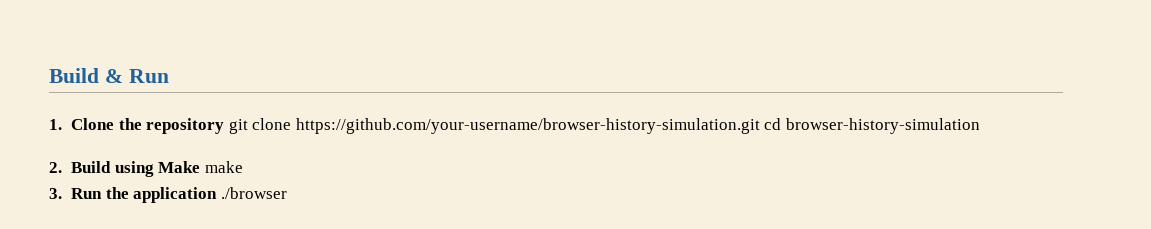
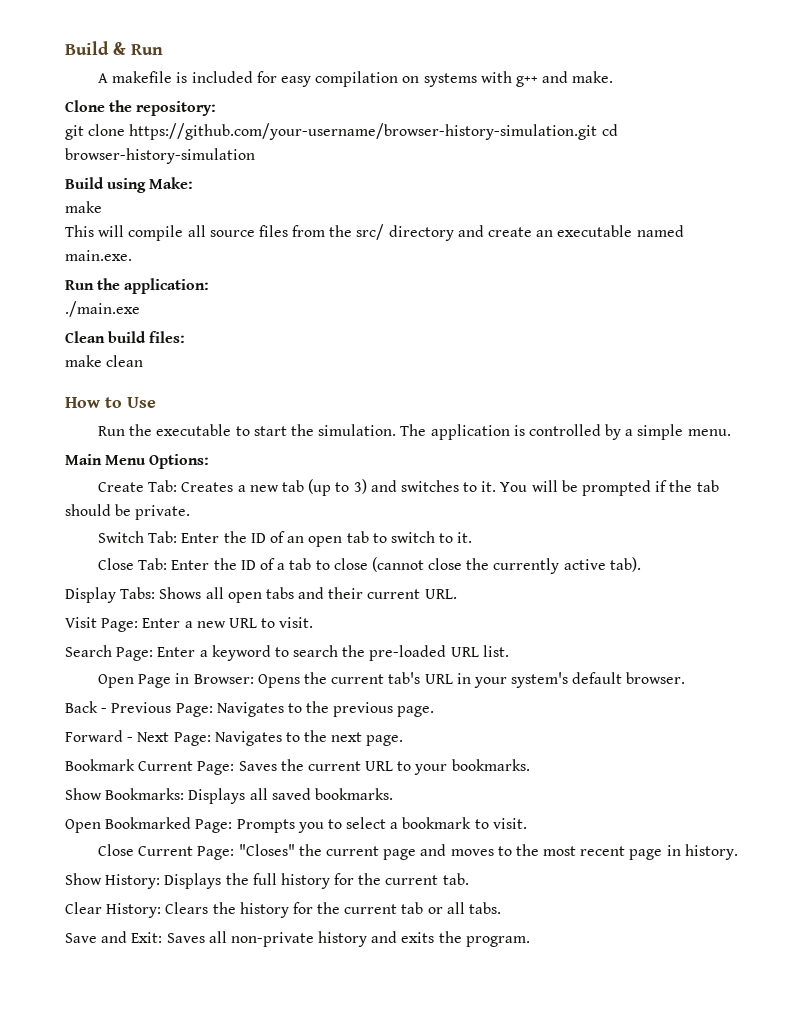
- 1. Clone the repository git clone https://github.com/your-username/browser-history-simulation.git cd browser-history-simulation
+ A makefile is included for easy compilation on systems with g++ and make.
+ Clone the repository:
+ git clone https://github.com/your-username/browser-history-simulation.git cd browser-history-simulation
- 2. Build using Make make
+ Build using Make:
+ make
- 3. Run the application ./browser
+ This will compile all source files from the src/ directory and create an executable named main.exe.
+ Run the application:
+ ./main.exe
+ Clean build files:
+ make clean
+ How to Use
+ Run the executable to start the simulation. The application is controlled by a simple menu.
+ Main Menu Options:
+ Create Tab: Creates a new tab (up to 3) and switches to it. You will be prompted if the tab should be private.
+ Switch Tab: Enter the ID of an open tab to switch to it.
+ Close Tab: Enter the ID of a tab to close (cannot close the currently active tab).
+ Display Tabs: Shows all open tabs and their current URL.
+ Visit Page: Enter a new URL to visit.
+ Search Page: Enter a keyword to search the pre-loaded URL list.
+ Open Page in Browser: Opens the current tab's URL in your system's default browser.
+ Back - Previous Page: Navigates to the previous page.
+ Forward - Next Page: Navigates to the next page.
+ Bookmark Current Page: Saves the current URL to your bookmarks.
+ Show Bookmarks: Displays all saved bookmarks.
+ Open Bookmarked Page: Prompts you to select a bookmark to visit.
+ Close Current Page: "Closes" the current page and moves to the most recent page in history.
+ Show History: Displays the full history for the current tab.
+ Clear History: Clears the history for the current tab or all tabs.
+ Save and Exit: Saves all non-private history and exits the program.

